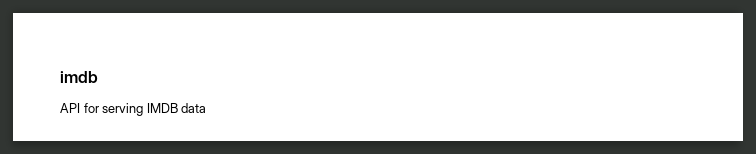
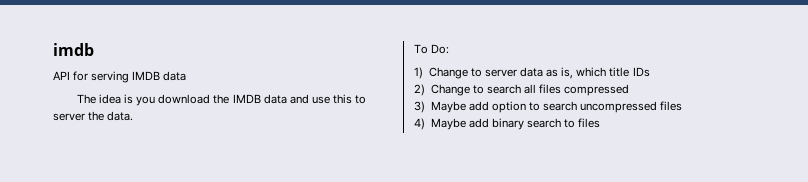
+ The idea is you download the IMDB data and use this to server the data.
+ To Do:
+ 1) Change to server data as is, which title IDs
+ 2) Change to search all files compressed
+ 3) Maybe add option to search uncompressed files
+ 4) Maybe add binary search to files

